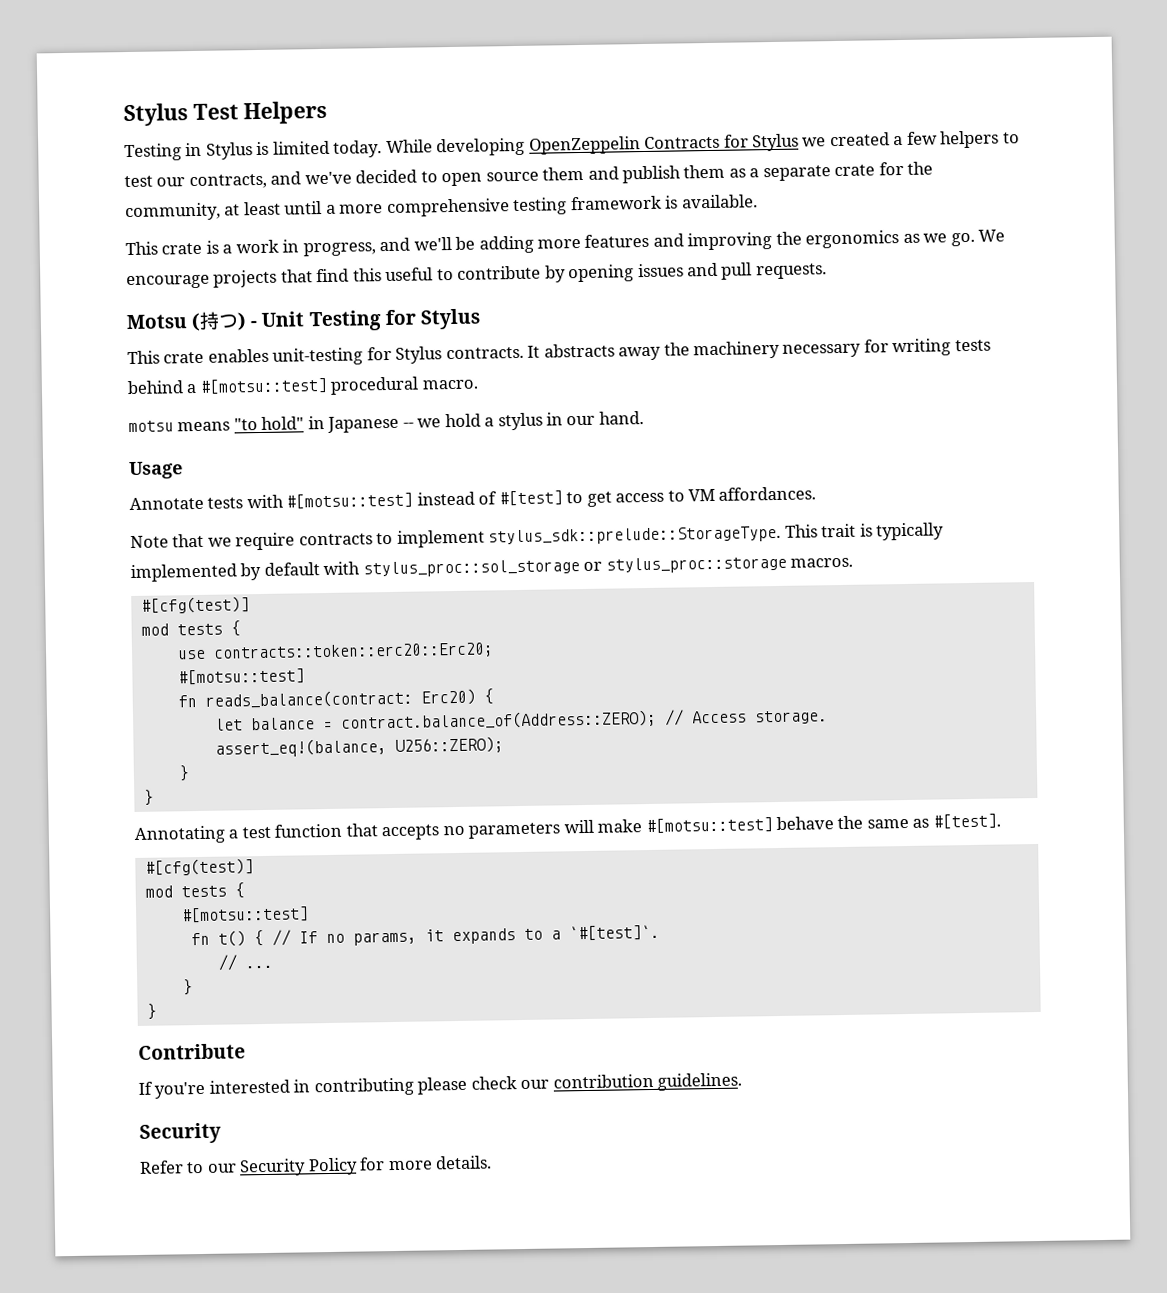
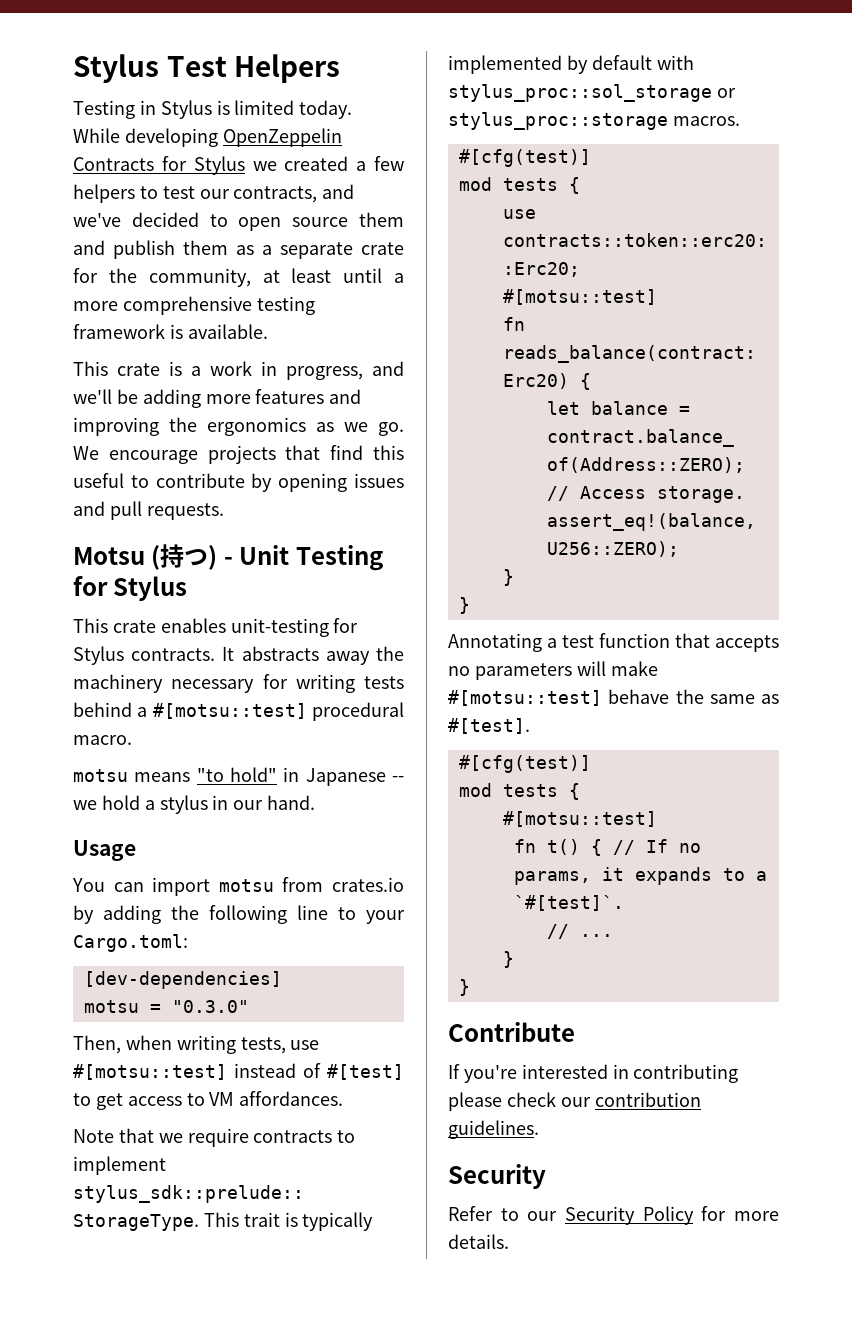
- Annotate tests with #[motsu::test] instead of #[test] to get access to VM affordances.
+ You can import motsu from crates.io by adding the following line to your Cargo.toml:
+ [dev-dependencies]
+ motsu = "0.3.0"
+ Then, when writing tests, use #[motsu::test] instead of #[test] to get access to VM affordances.

